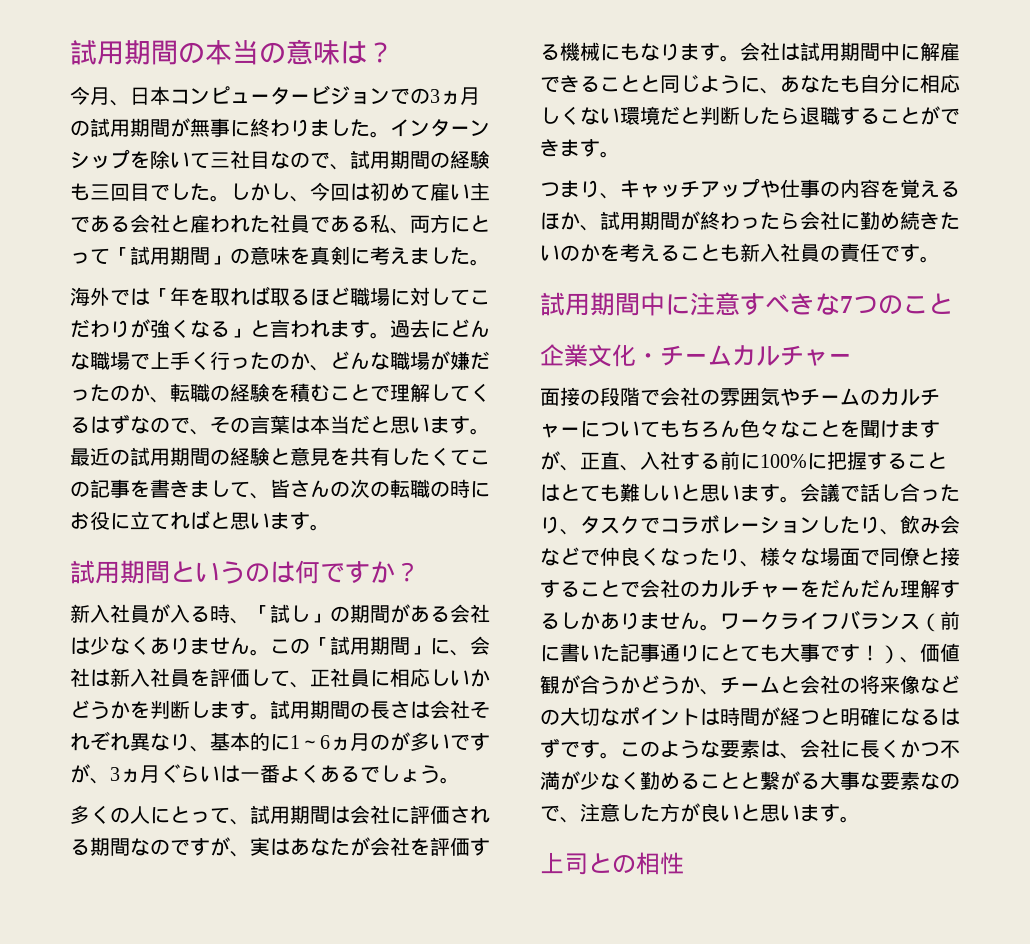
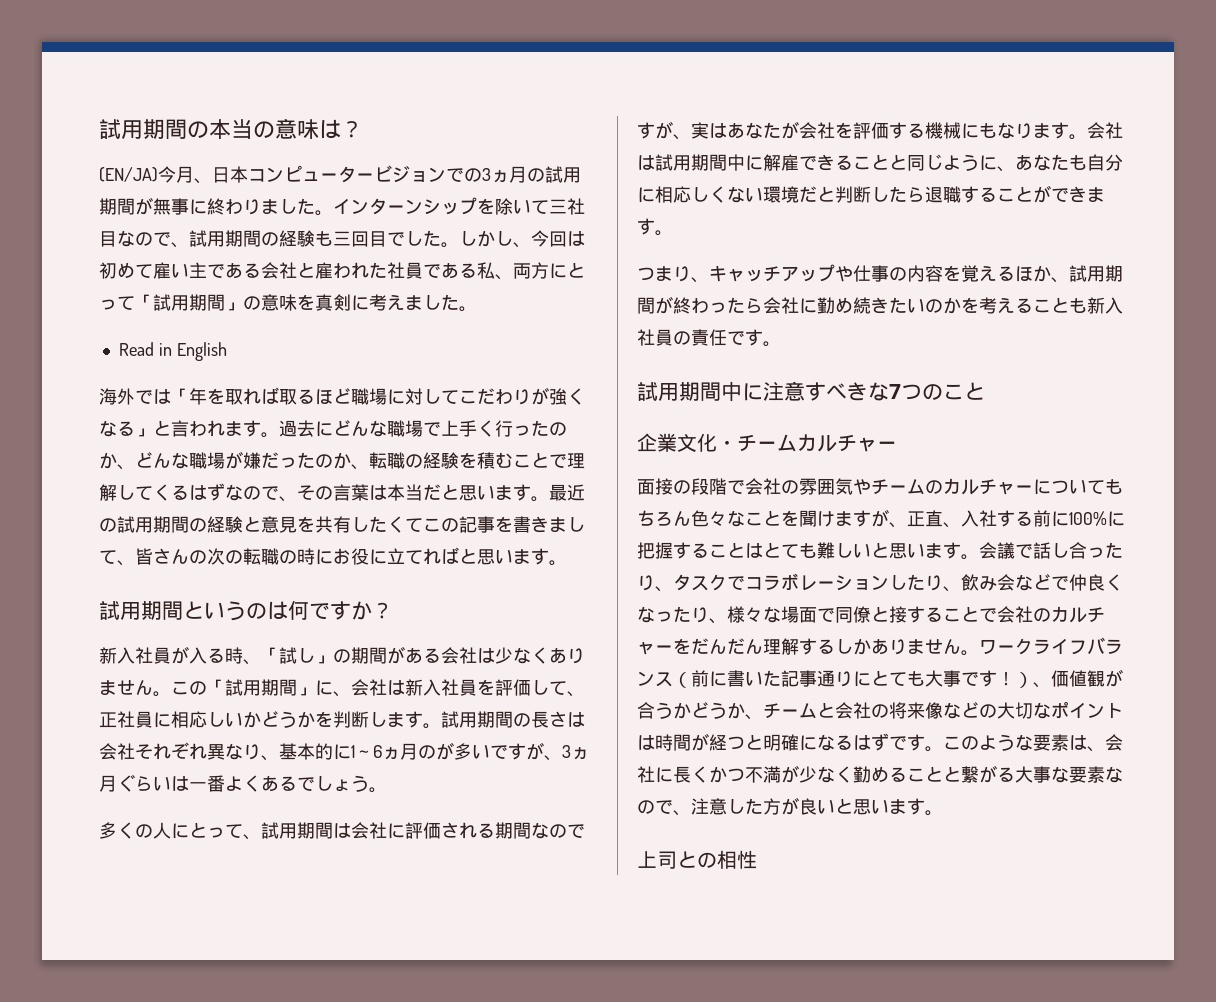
- 今月、日本コンピュータービジョンでの3ヵ月の試用期間が無事に終わりました。
+ (EN/JA)今月、日本コンピュータービジョンでの3ヵ月の試用期間が無事に終わりました。
+ Read in English

